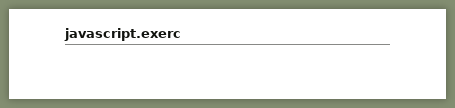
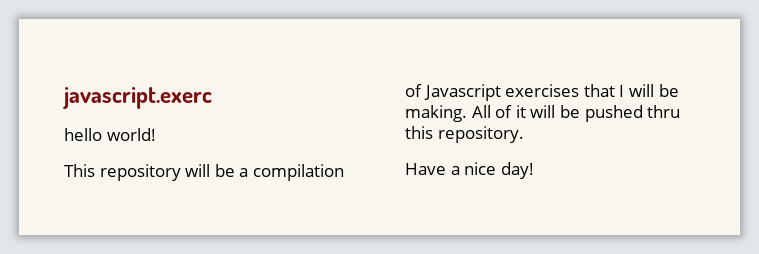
+ hello world!
+ This repository will be a compilation of Javascript exercises that I will be making. All of it will be pushed thru this repository.
+ Have a nice day!

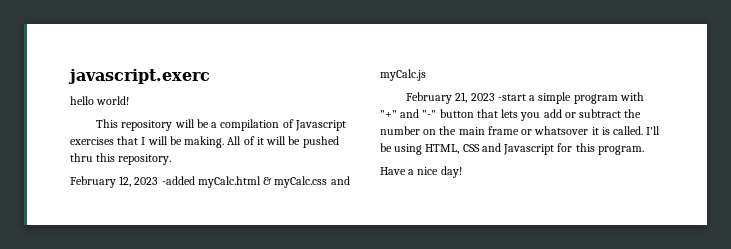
+ February 12, 2023 -added myCalc.html & myCalc.css and myCalc.js
+ February 21, 2023 -start a simple program with "+" and "-" button that lets you add or subtract the number on the main frame or whatsover it is called. I'll be using HTML, CSS and Javascript for this program.

